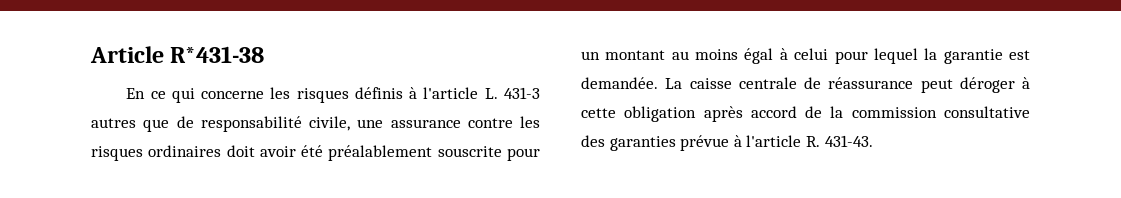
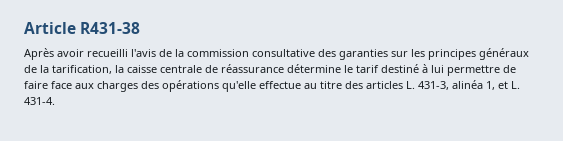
- Article R*431-38
- En ce qui concerne les risques définis à l'article L. 431-3 autres que de responsabilité civile, une assurance contre les risques ordinaires doit avoir été préalablement souscrite pour un montant au moins égal à celui pour lequel la garantie est demandée. La caisse centrale de réassurance peut déroger à cette obligation après accord de la commission consultative des garanties prévue à l'article R. 431-43.
+ Article R431-38
+ Après avoir recueilli l'avis de la commission consultative des garanties sur les principes généraux de la tarification, la caisse centrale de réassurance détermine le tarif destiné à lui permettre de faire face aux charges des opérations qu'elle effectue au titre des articles L. 431-3, alinéa 1, et L. 431-4.

